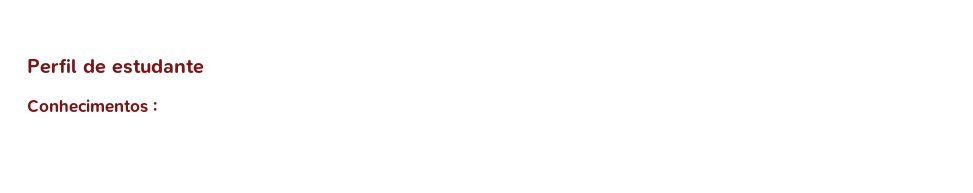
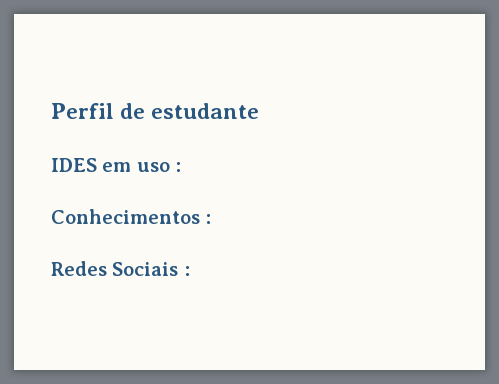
+ IDES em uso :
+ Redes Sociais :

